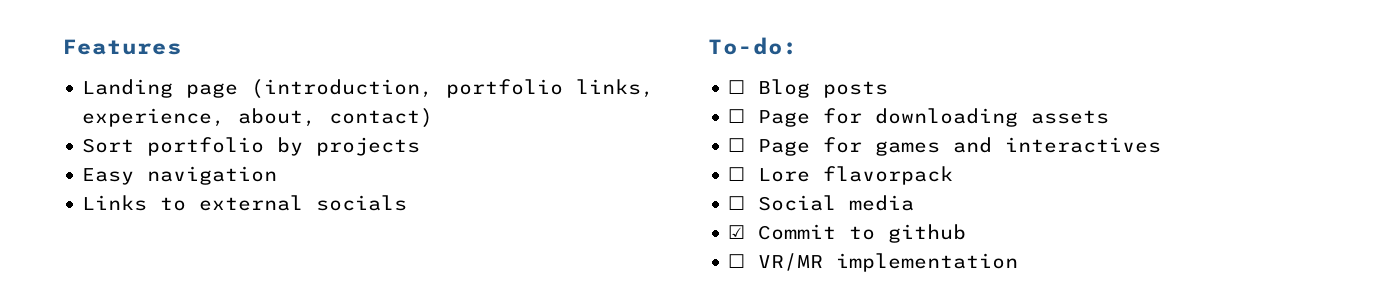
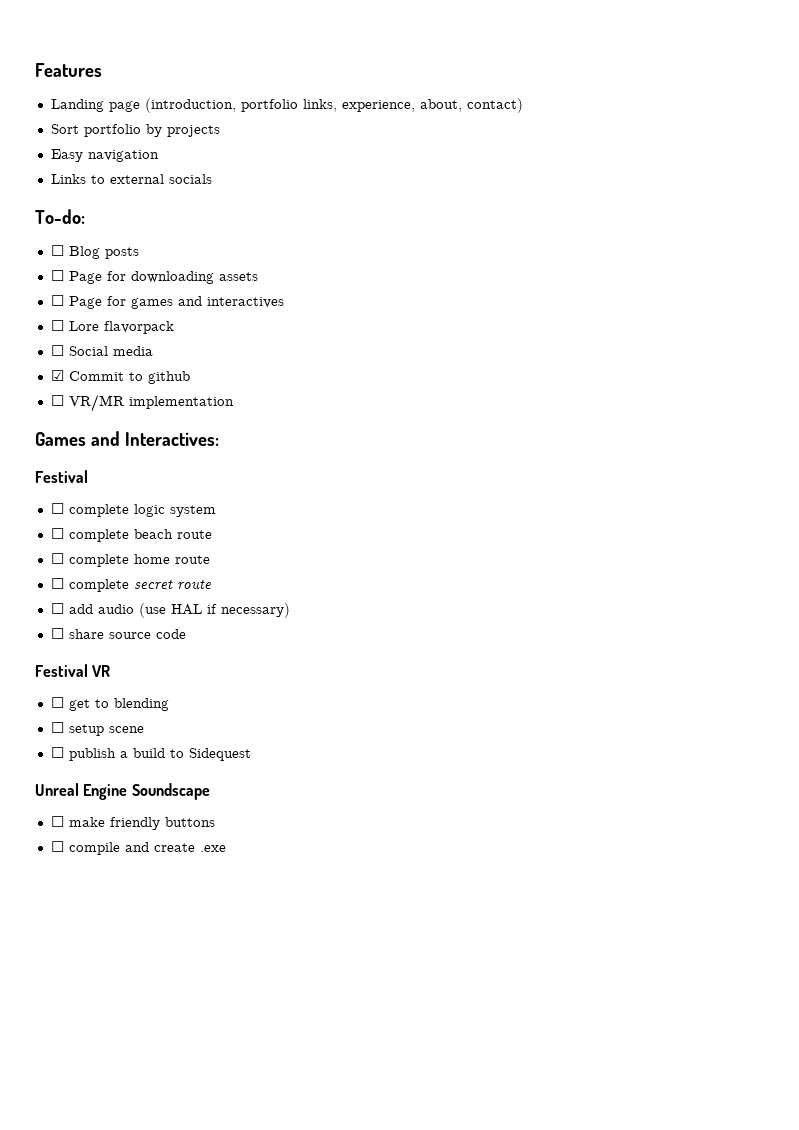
+ Games and Interactives:
+ Festival
+ ☐ complete logic system
+ ☐ complete beach route
+ ☐ complete home route
+ ☐ complete secret route
+ ☐ add audio (use HAL if necessary)
+ ☐ share source code
+ Festival VR
+ ☐ get to blending
+ ☐ setup scene
+ ☐ publish a build to Sidequest
+ Unreal Engine Soundscape
+ ☐ make friendly buttons
+ ☐ compile and create .exe

